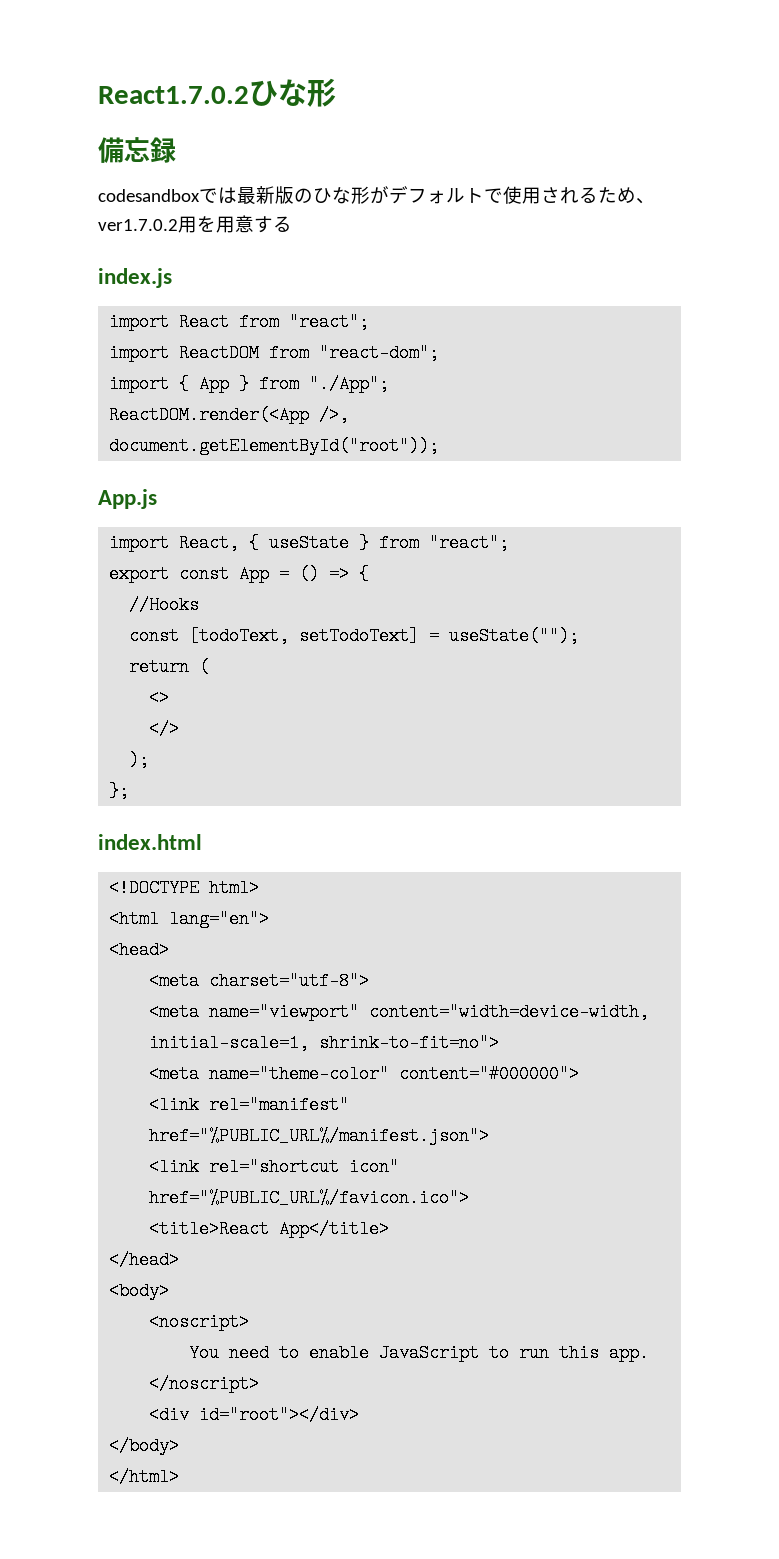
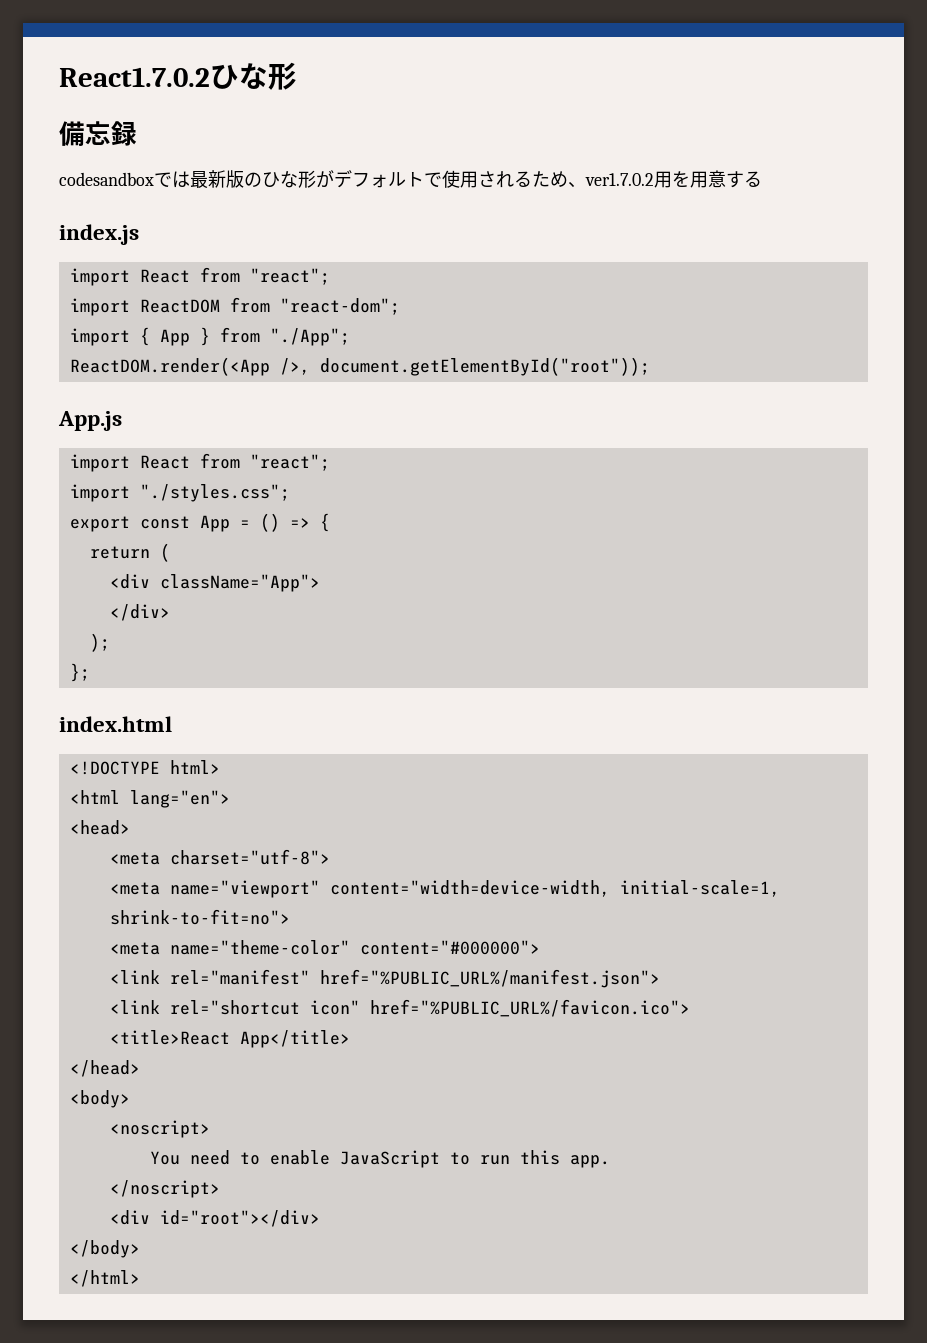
  App.js
- import React, { useState } from "react";
+ import React from "react";
+ import "./styles.css";
- //Hooks
- const [todoText, setTodoText] = useState("");
- <>
- </>
+ <div className="App">
+ </div>

